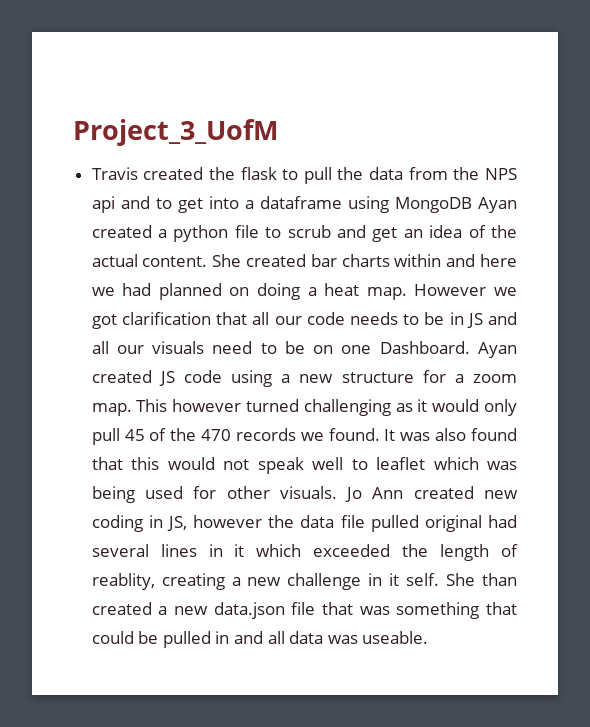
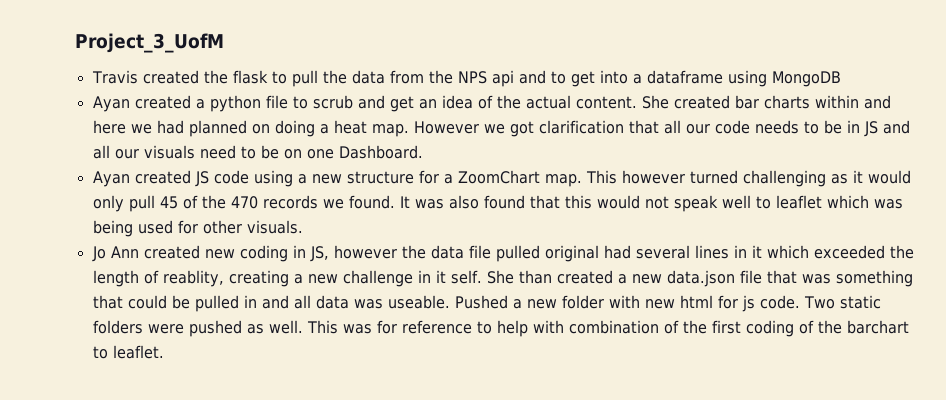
- Travis created the flask to pull the data from the NPS api and to get into a dataframe using MongoDB Ayan created a python file to scrub and get an idea of the actual content.
+ Travis created the flask to pull the data from the NPS api and to get into a dataframe using MongoDB
+ Ayan created a python file to scrub and get an idea of the actual content.
- However we got clarification that all our code needs to be in JS and all our visuals need to be on one Dashboard. Ayan created JS code using a new structure for a zoom map.
+ However we got clarification that all our code needs to be in JS and all our visuals need to be on one Dashboard.
+ Ayan created JS code using a new structure for a ZoomChart map.
- It was also found that this would not speak well to leaflet which was being used for other visuals. Jo Ann created new coding in JS, however the data file pulled original had several lines in it which exceeded the length of reablity, creating a new challenge in it self.
+ It was also found that this would not speak well to leaflet which was being used for other visuals.
+ Jo Ann created new coding in JS, however the data file pulled original had several lines in it which exceeded the length of reablity, creating a new challenge in it self.
+ Pushed a new folder with new html for js code. Two static folders were pushed as well. This was for reference to help with combination of the first coding of the barchart to leaflet.

